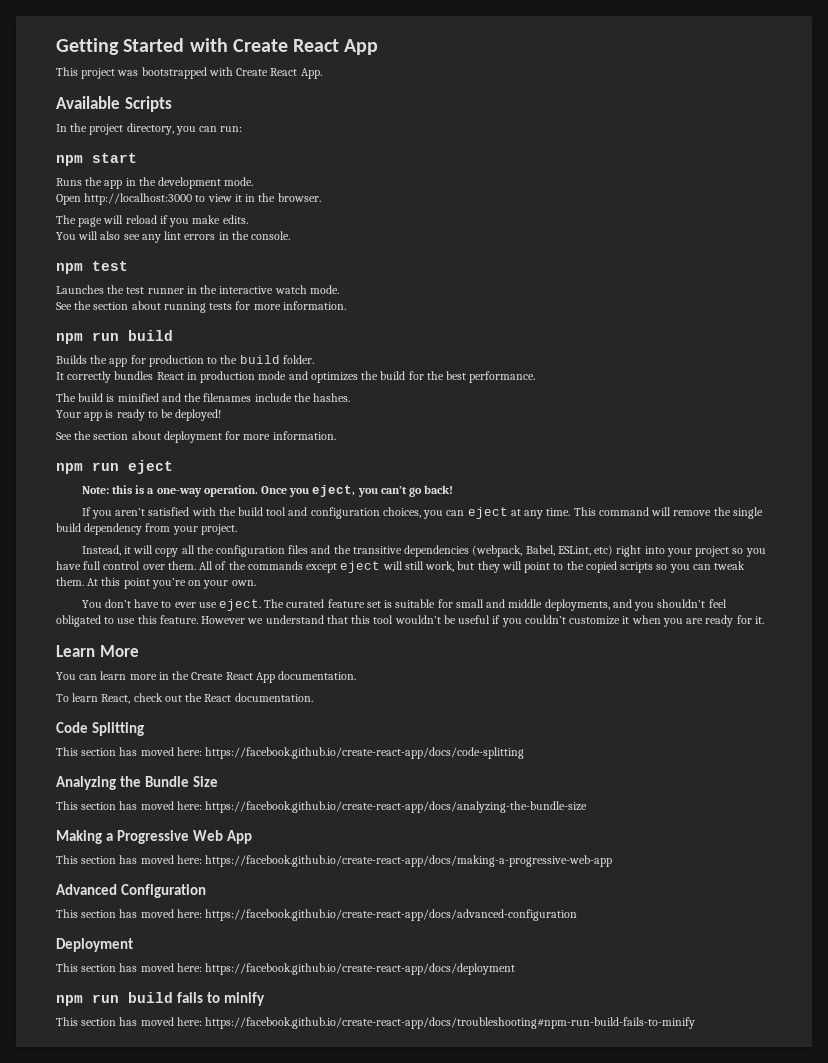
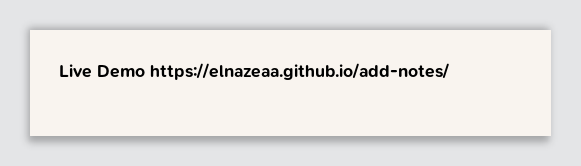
- Getting Started with Create React App
- This project was bootstrapped with Create React App.
- Available Scripts
- In the project directory, you can run:
- npm start
- Runs the app in the development mode.
- Open http://localhost:3000 to view it in the browser.
- The page will reload if you make edits.
- You will also see any lint errors in the console.
- npm test
- Launches the test runner in the interactive watch mode.
- See the section about running tests for more information.
- npm run build
- Builds the app for production to the build folder.
- It correctly bundles React in production mode and optimizes the build for the best performance.
- The build is minified and the filenames include the hashes.
- Your app is ready to be deployed!
- See the section about deployment for more information.
- npm run eject
- Note: this is a one-way operation. Once you eject, you can’t go back!
- If you aren’t satisfied with the build tool and configuration choices, you can eject at any time. This command will remove the single build dependency from your project.
- Instead, it will copy all the configuration files and the transitive dependencies (webpack, Babel, ESLint, etc) right into your project so you have full control over them. All of the commands except eject will still work, but they will point to the copied scripts so you can tweak them. At this point you’re on your own.
- You don’t have to ever use eject. The curated feature set is suitable for small and middle deployments, and you shouldn’t feel obligated to use this feature. However we understand that this tool wouldn’t be useful if you couldn’t customize it when you are ready for it.
- Learn More
- You can learn more in the Create React App documentation.
- To learn React, check out the React documentation.
- Code Splitting
- This section has moved here: https://facebook.github.io/create-react-app/docs/code-splitting
- Analyzing the Bundle Size
- This section has moved here: https://facebook.github.io/create-react-app/docs/analyzing-the-bundle-size
- Making a Progressive Web App
- This section has moved here: https://facebook.github.io/create-react-app/docs/making-a-progressive-web-app
- Advanced Configuration
- This section has moved here: https://facebook.github.io/create-react-app/docs/advanced-configuration
- Deployment
- This section has moved here: https://facebook.github.io/create-react-app/docs/deployment
- npm run build fails to minify
- This section has moved here: https://facebook.github.io/create-react-app/docs/troubleshooting#npm-run-build-fails-to-minify
+ Live Demo https://elnazeaa.github.io/add-notes/

